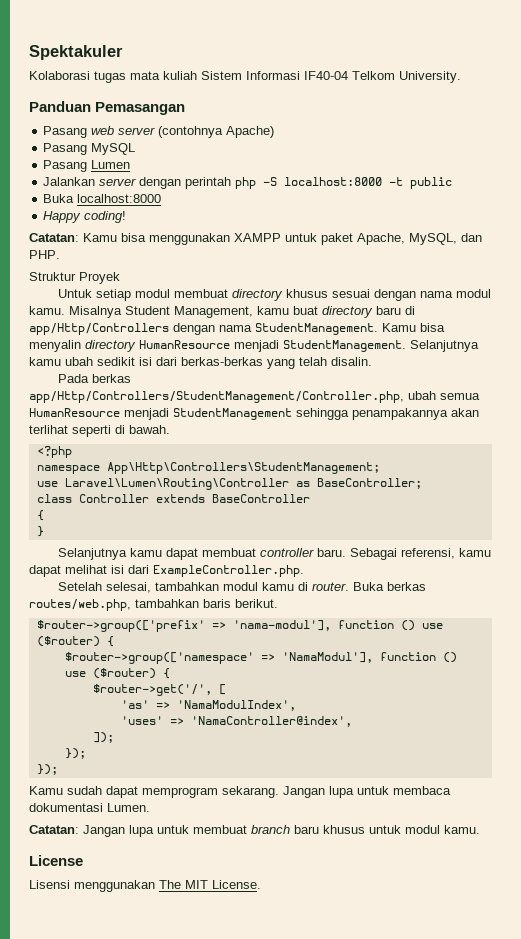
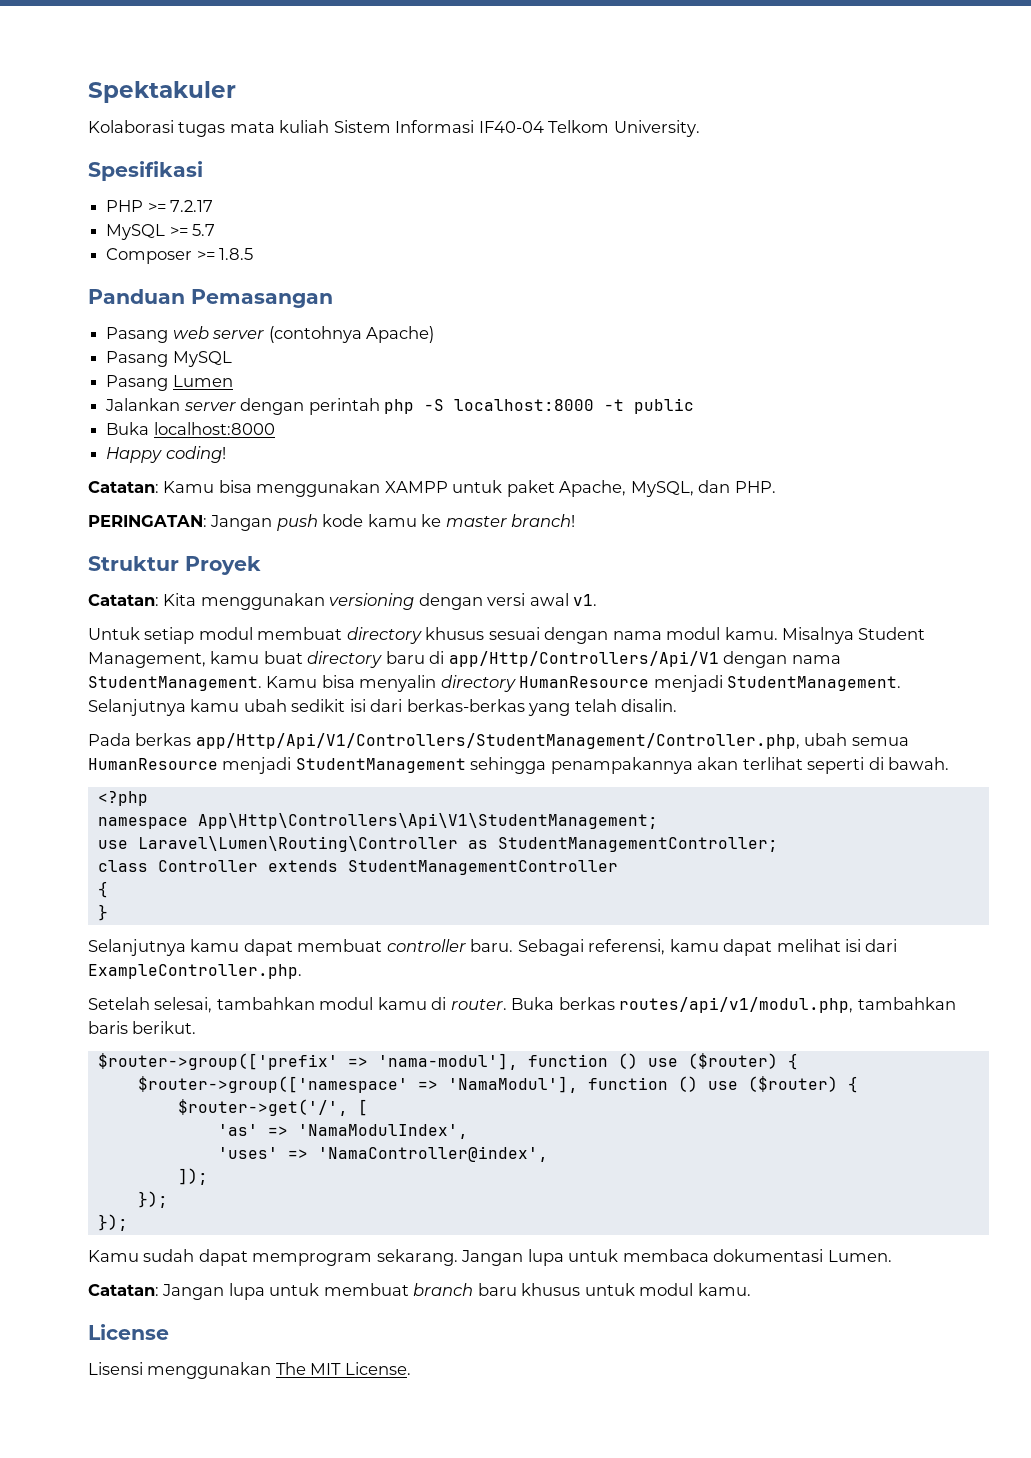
+ Spesifikasi
+ PHP >= 7.2.17
+ MySQL >= 5.7
+ Composer >= 1.8.5
+ PERINGATAN: Jangan push kode kamu ke master branch!
  Struktur Proyek
+ Catatan: Kita menggunakan versioning dengan versi awal v1.
- Misalnya Student Management, kamu buat directory baru di app/Http/Controllers dengan nama StudentManagement.
+ Misalnya Student Management, kamu buat directory baru di app/Http/Controllers/Api/V1 dengan nama StudentManagement.
- Pada berkas app/Http/Controllers/StudentManagement/Controller.php, ubah semua HumanResource menjadi StudentManagement sehingga penampakannya akan terlihat seperti di bawah.
+ Pada berkas app/Http/Api/V1/Controllers/StudentManagement/Controller.php, ubah semua HumanResource menjadi StudentManagement sehingga penampakannya akan terlihat seperti di bawah.
- namespace App\Http\Controllers\StudentManagement;
+ namespace App\Http\Controllers\Api\V1\StudentManagement;
- use Laravel\Lumen\Routing\Controller as BaseController;
+ use Laravel\Lumen\Routing\Controller as StudentManagementController;
- class Controller extends BaseController
+ class Controller extends StudentManagementController
- Buka berkas routes/web.php, tambahkan baris berikut.
+ Buka berkas routes/api/v1/modul.php, tambahkan baris berikut.

